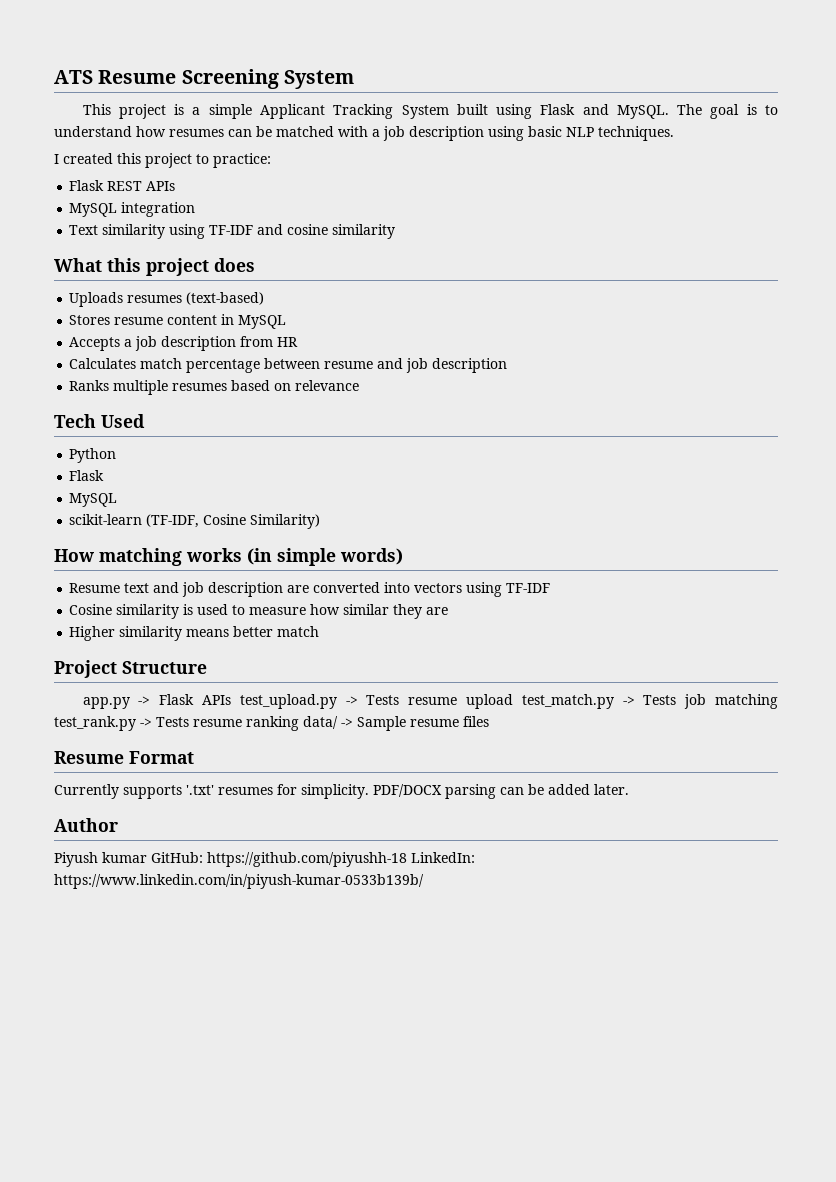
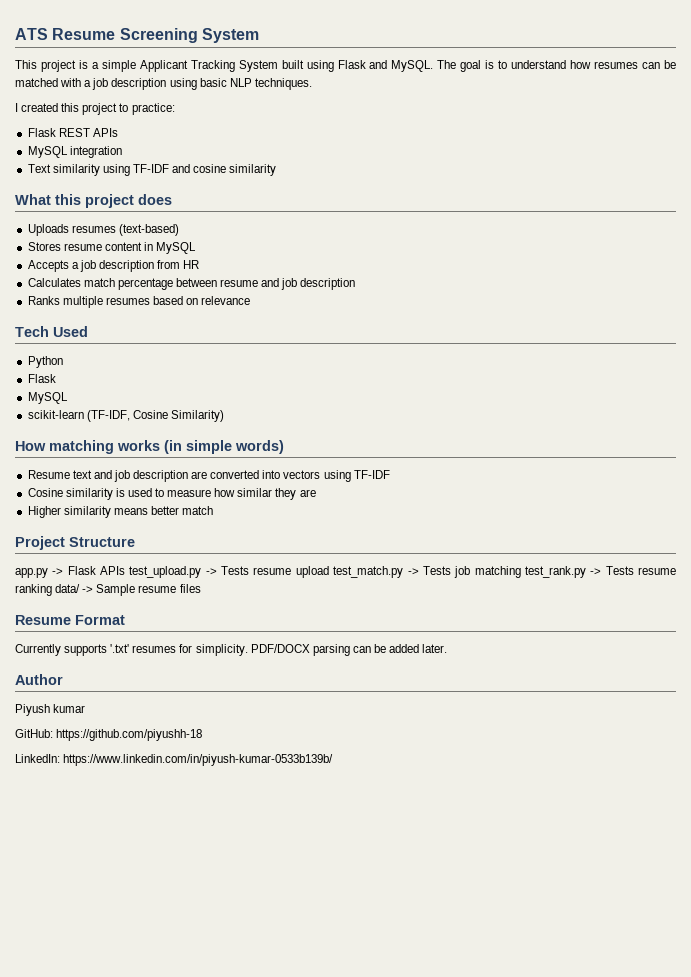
- Piyush kumar GitHub: https://github.com/piyushh-18 LinkedIn: https://www.linkedin.com/in/piyush-kumar-0533b139b/
+ Piyush kumar
+ GitHub: https://github.com/piyushh-18
+ LinkedIn: https://www.linkedin.com/in/piyush-kumar-0533b139b/

